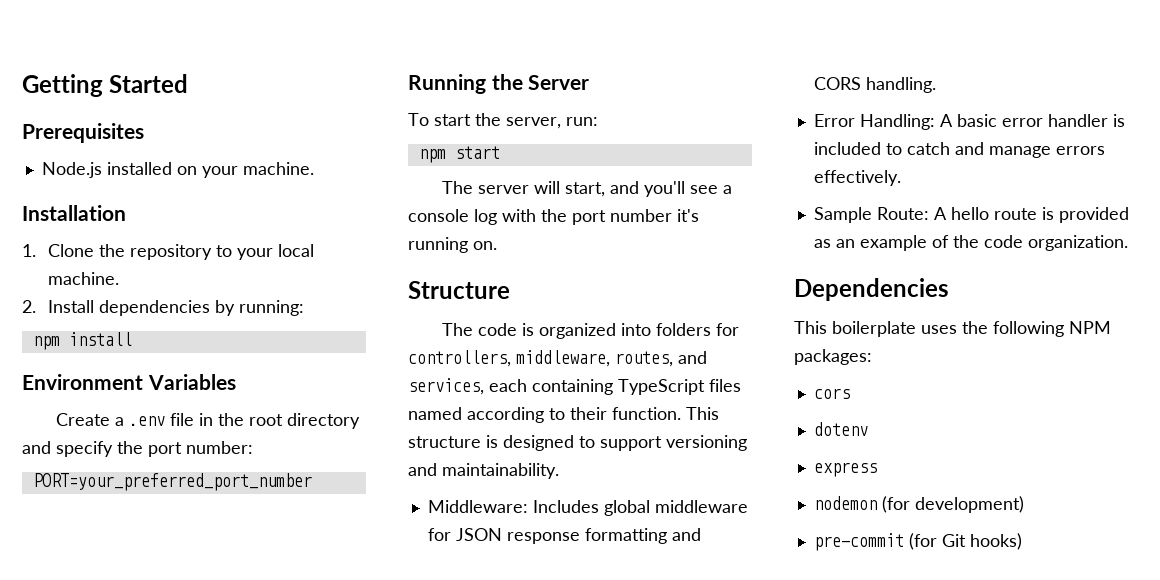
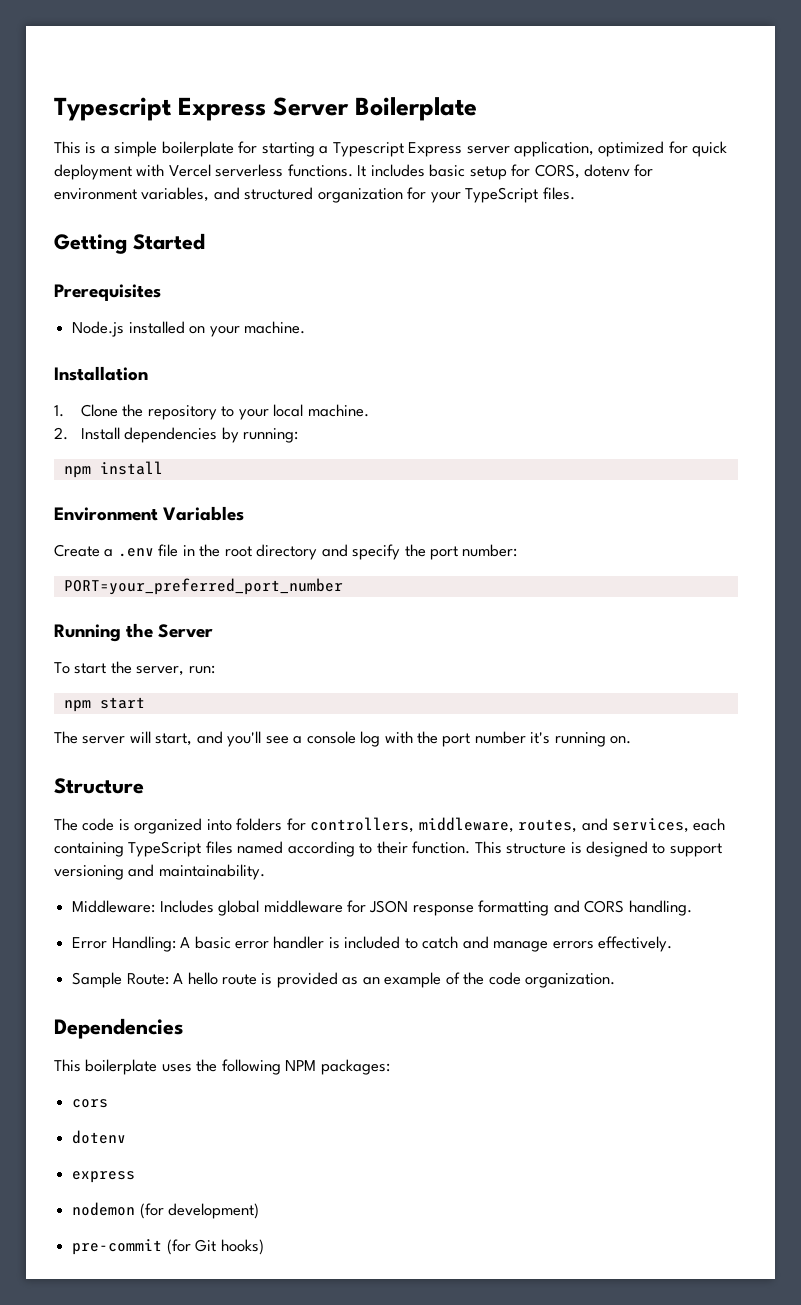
+ Typescript Express Server Boilerplate
+ This is a simple boilerplate for starting a Typescript Express server application, optimized for quick deployment with Vercel serverless functions. It includes basic setup for CORS, dotenv for environment variables, and structured organization for your TypeScript files.

